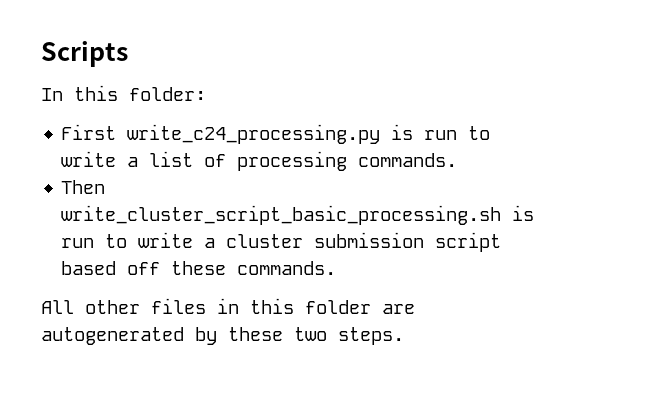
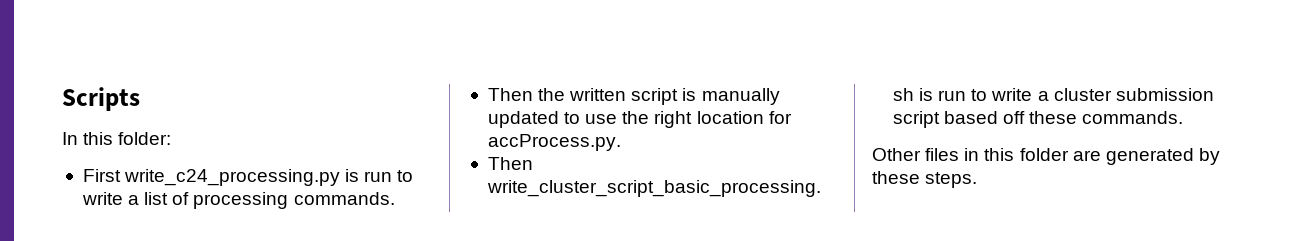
+ Then the written script is manually updated to use the right location for accProcess.py.
- All other files in this folder are autogenerated by these two steps.
+ Other files in this folder are generated by these steps.

